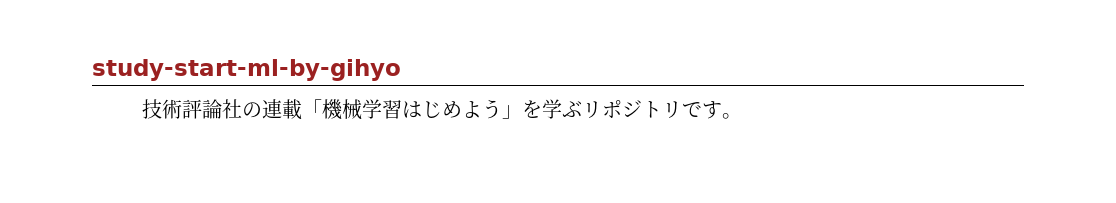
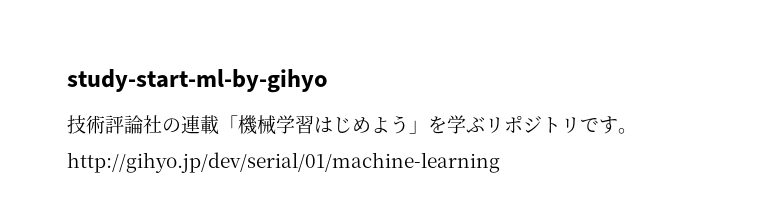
+ http://gihyo.jp/dev/serial/01/machine-learning

